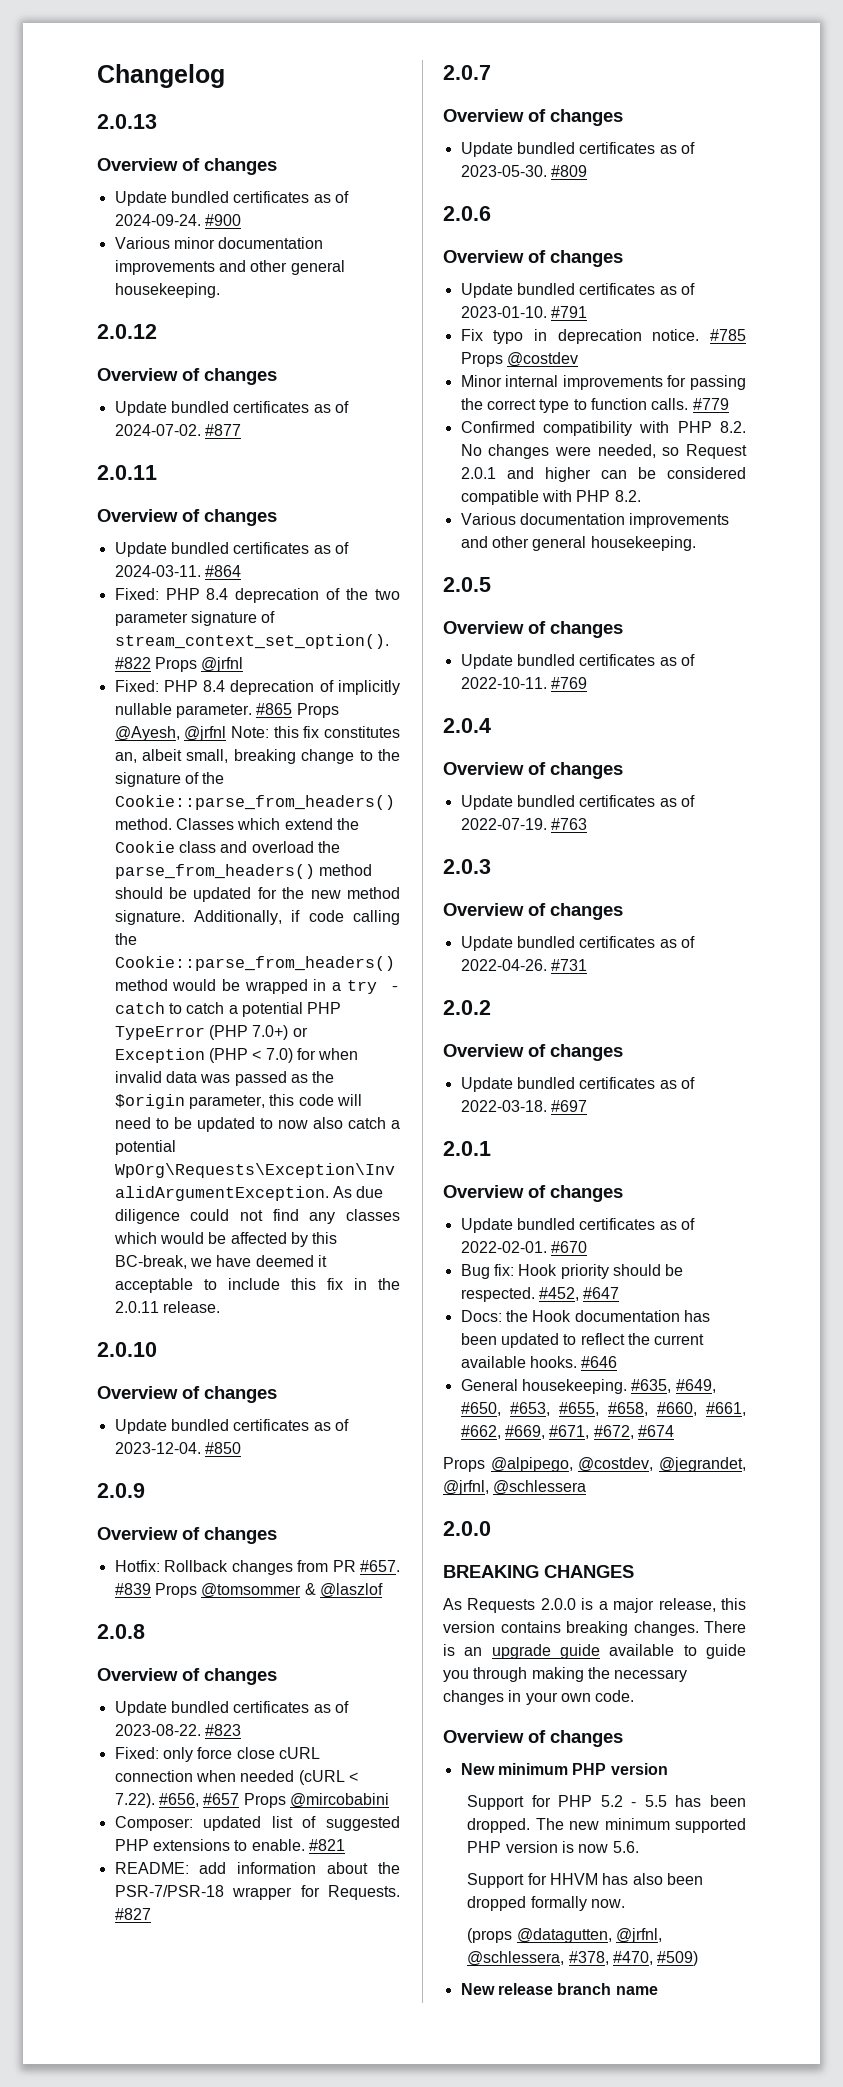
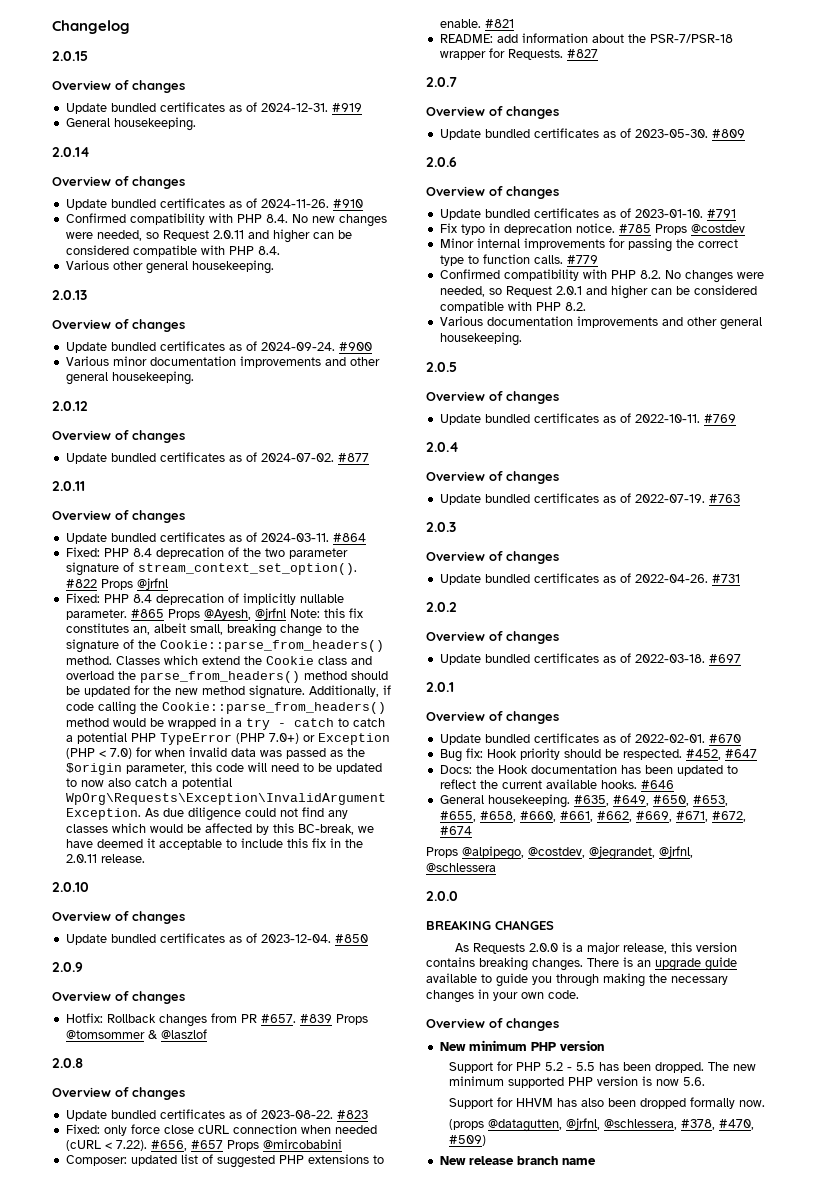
+ 2.0.15
+ Overview of changes
+ Update bundled certificates as of 2024-12-31. #919
+ General housekeeping.
+ 2.0.14
+ Overview of changes
+ Update bundled certificates as of 2024-11-26. #910
+ Confirmed compatibility with PHP 8.4. No new changes were needed, so Request 2.0.11 and higher can be considered compatible with PHP 8.4.
+ Various other general housekeeping.

